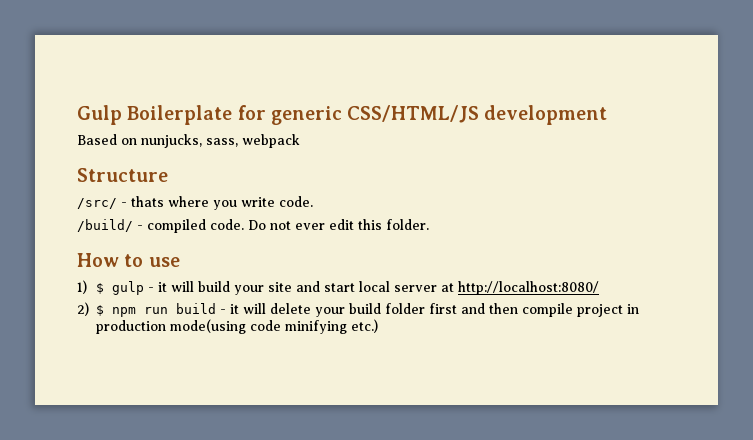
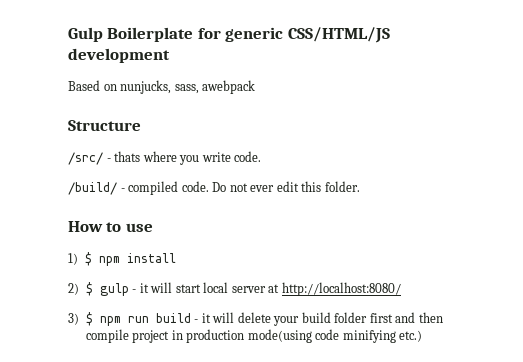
- Based on nunjucks, sass, webpack
+ Based on nunjucks, sass, awebpack
- 1) $ gulp - it will build your site and start local server at http://localhost:8080/
+ 1) $ npm install
+ 2) $ gulp - it will start local server at http://localhost:8080/
- 2) $ npm run build - it will delete your build folder first and then compile project in production mode(using code minifying etc.)
+ 3) $ npm run build - it will delete your build folder first and then compile project in production mode(using code minifying etc.)

